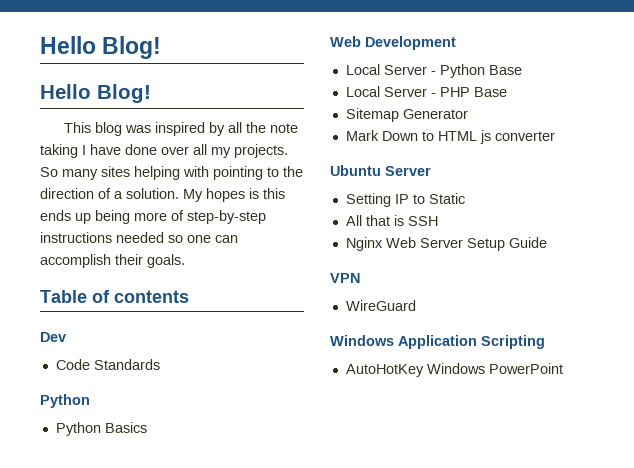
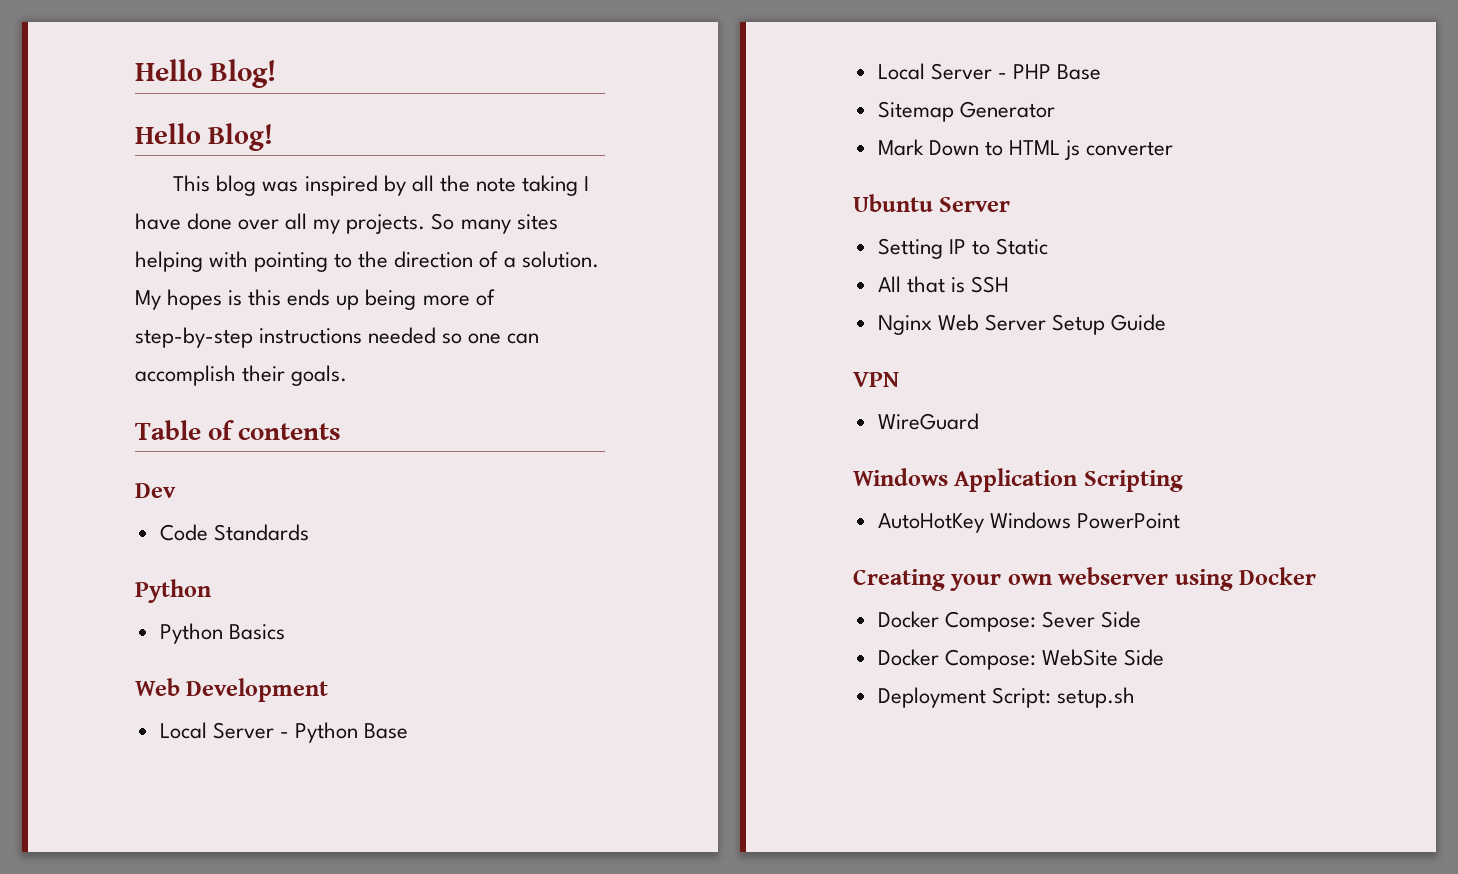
+ Creating your own webserver using Docker
+ Docker Compose: Sever Side
+ Docker Compose: WebSite Side
+ Deployment Script: setup.sh

